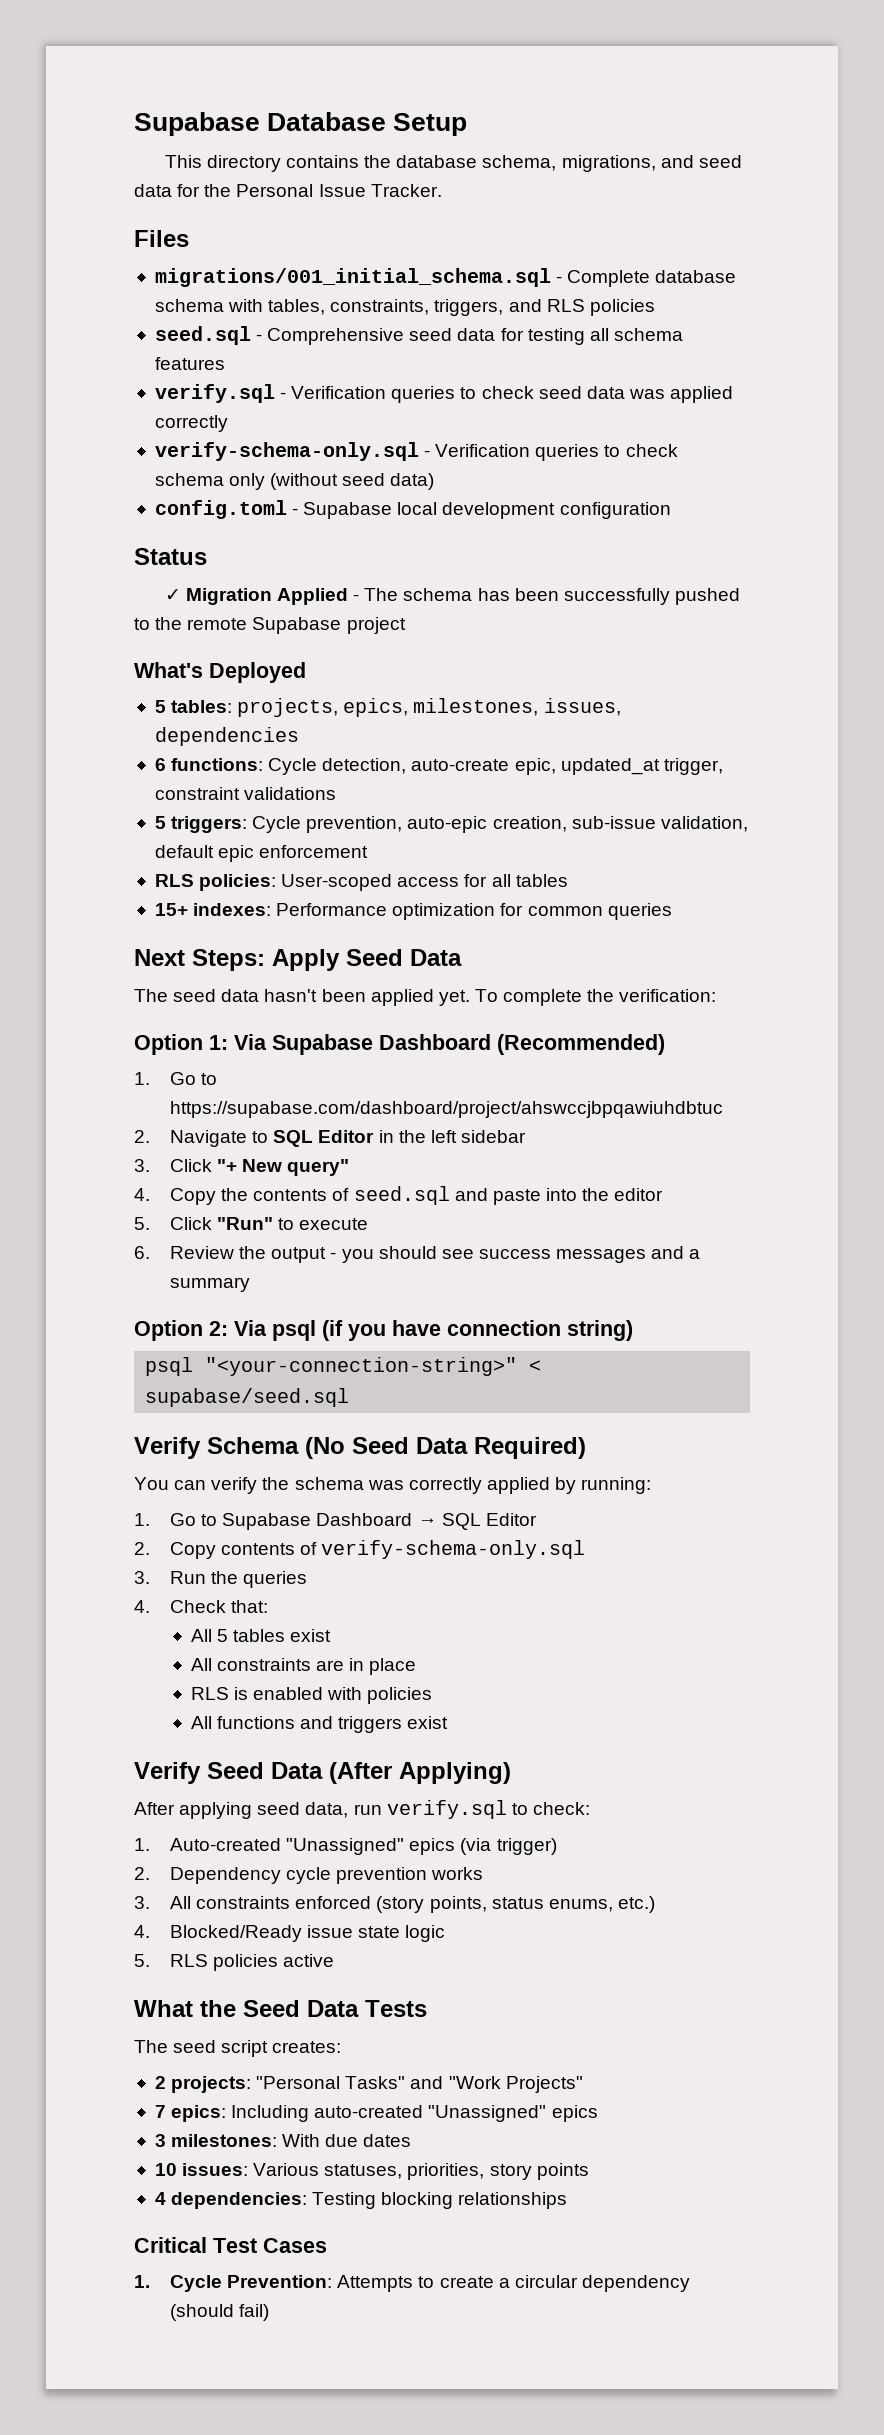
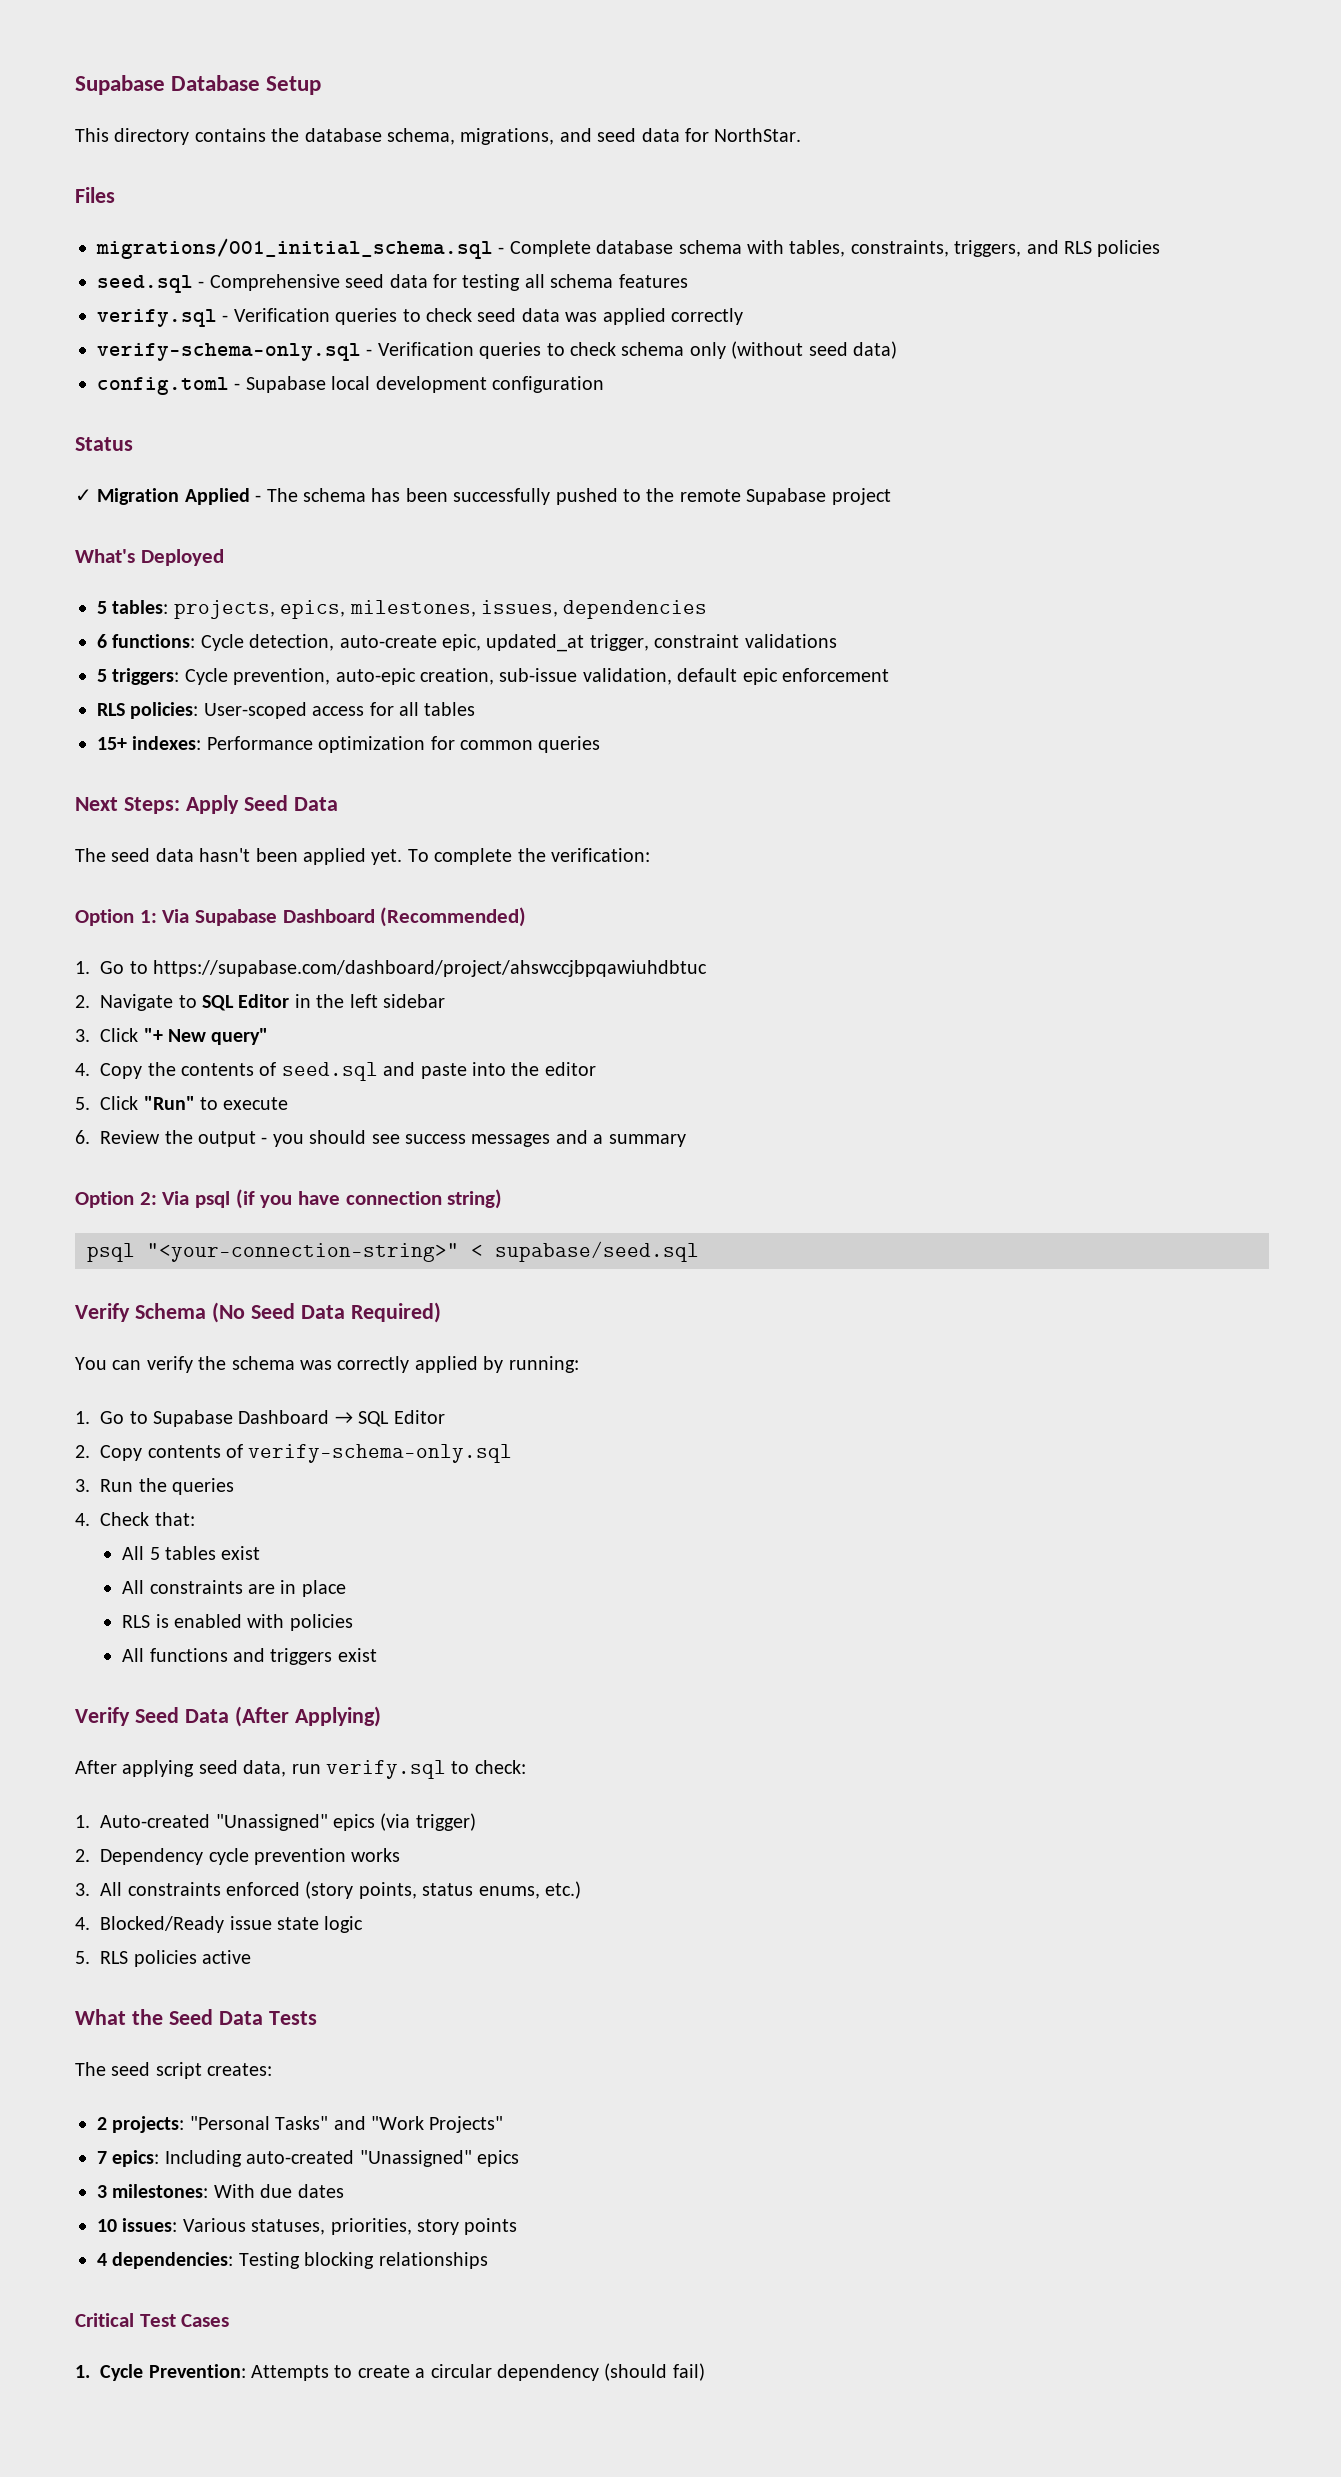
- This directory contains the database schema, migrations, and seed data for the Personal Issue Tracker.
+ This directory contains the database schema, migrations, and seed data for NorthStar.

